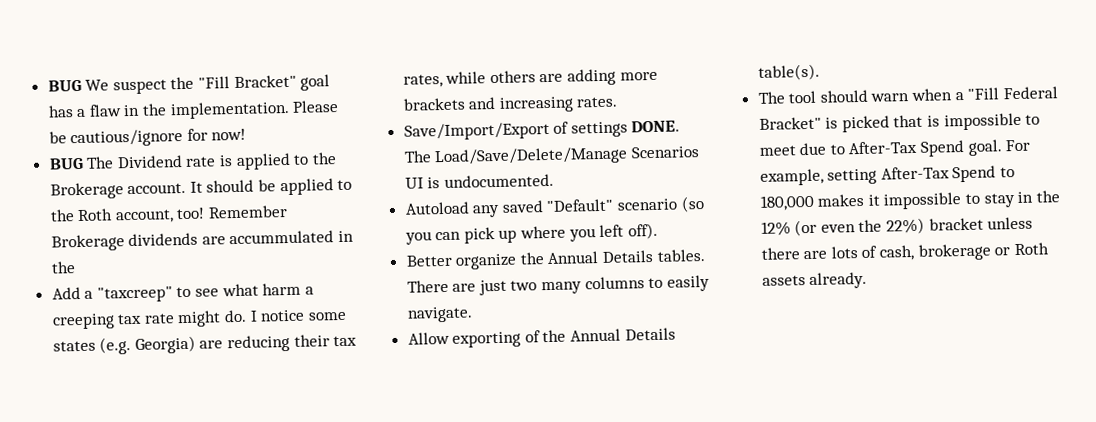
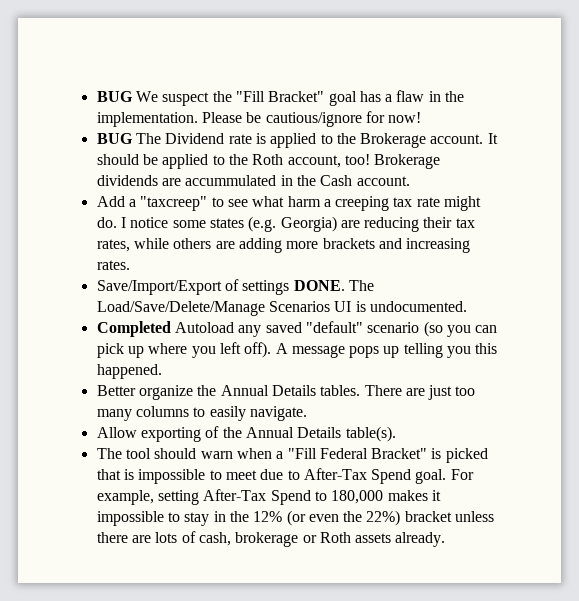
- Remember Brokerage dividends are accummulated in the
+ Brokerage dividends are accummulated in the Cash account.
- Autoload any saved "Default" scenario (so you can pick up where you left off).
+ Completed Autoload any saved "default" scenario (so you can pick up where you left off). A message pops up telling you this happened.
- There are just two many columns to easily navigate.
+ There are just too many columns to easily navigate.

